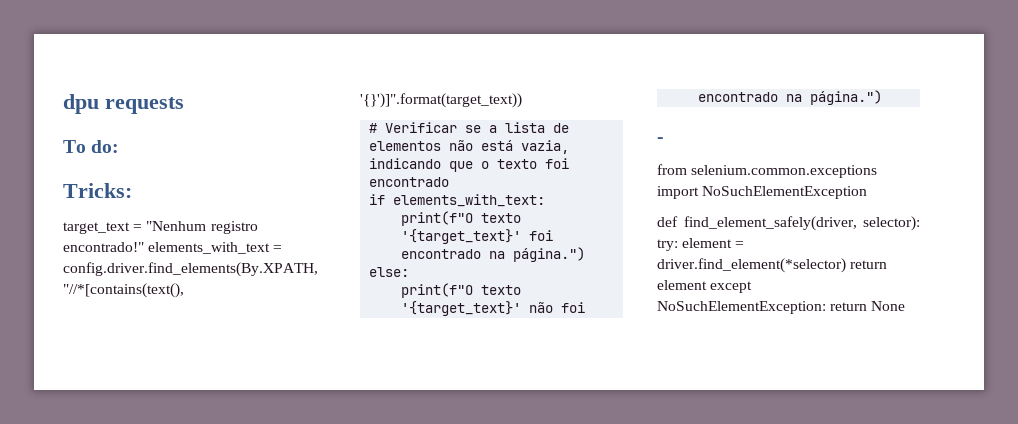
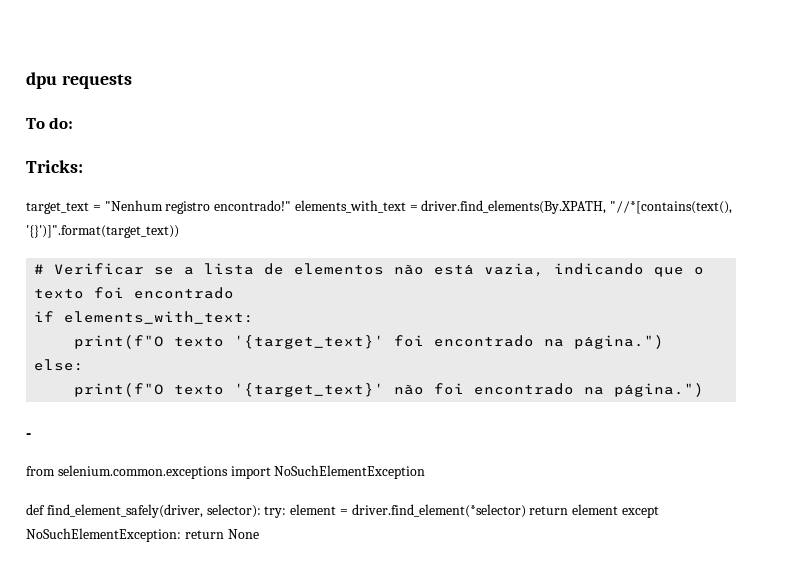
- target_text = "Nenhum registro encontrado!" elements_with_text = config.driver.find_elements(By.XPATH, "//*[contains(text(), '{}')]".format(target_text))
+ target_text = "Nenhum registro encontrado!" elements_with_text = driver.find_elements(By.XPATH, "//*[contains(text(), '{}')]".format(target_text))

